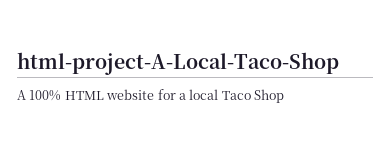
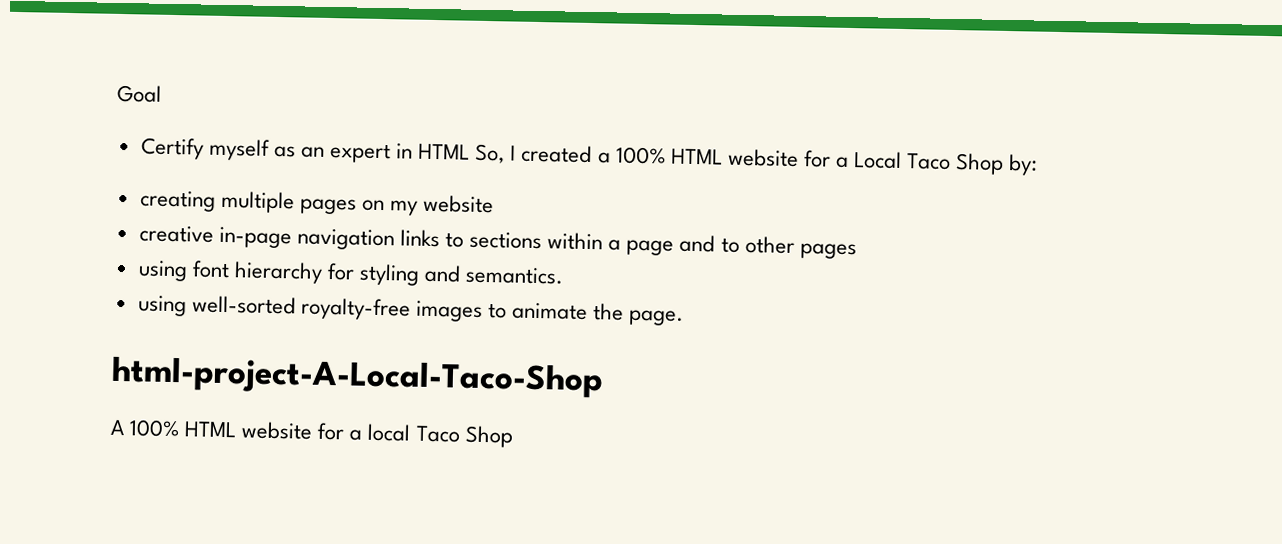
+ Goal
+ Certify myself as an expert in HTML So, I created a 100% HTML website for a Local Taco Shop by:
+ creating multiple pages on my website
+ creative in-page navigation links to sections within a page and to other pages
+ using font hierarchy for styling and semantics.
+ using well-sorted royalty-free images to animate the page.

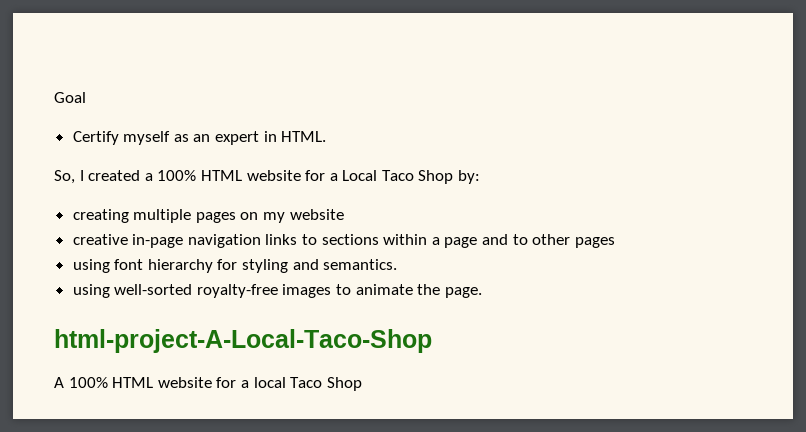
- Certify myself as an expert in HTML So, I created a 100% HTML website for a Local Taco Shop by:
+ Certify myself as an expert in HTML.
+ So, I created a 100% HTML website for a Local Taco Shop by:

